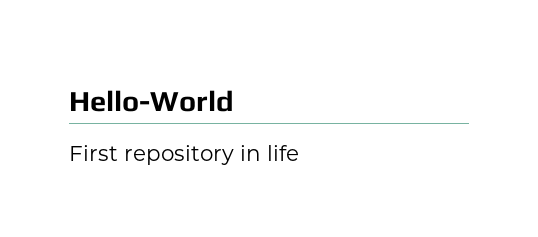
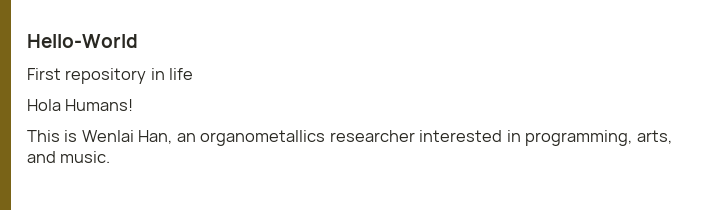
+ Hola Humans!
+ This is Wenlai Han, an organometallics researcher interested in programming, arts, and music.

